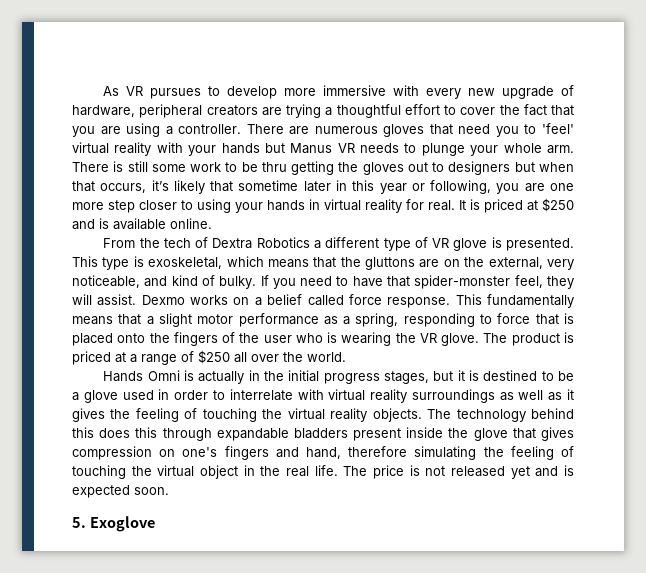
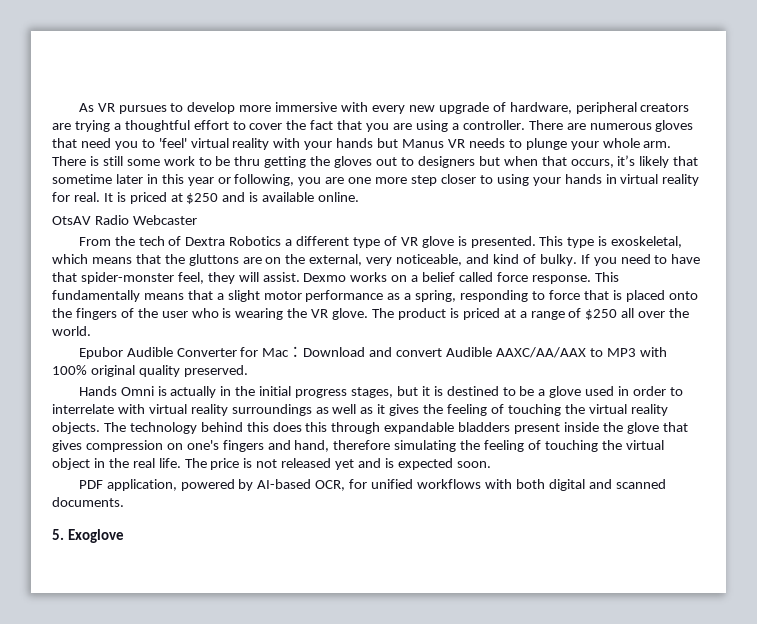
+ OtsAV Radio Webcaster
+ Epubor Audible Converter for Mac：Download and convert Audible AAXC/AA/AAX to MP3 with 100% original quality preserved.
+ PDF application, powered by AI-based OCR, for unified workflows with both digital and scanned documents.

